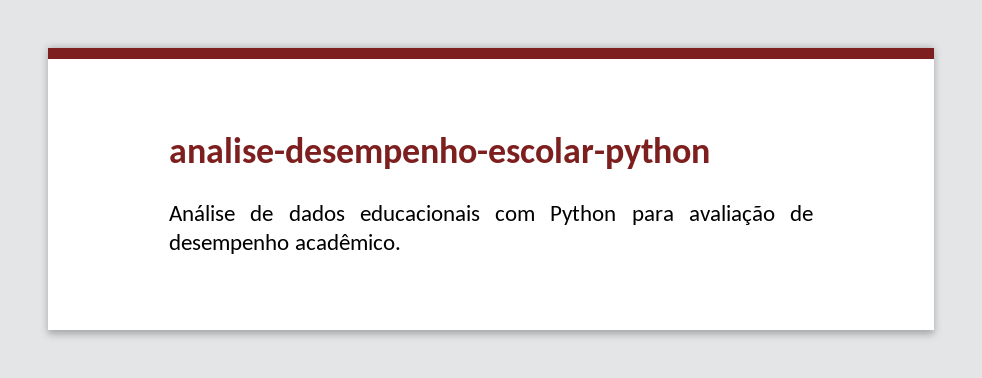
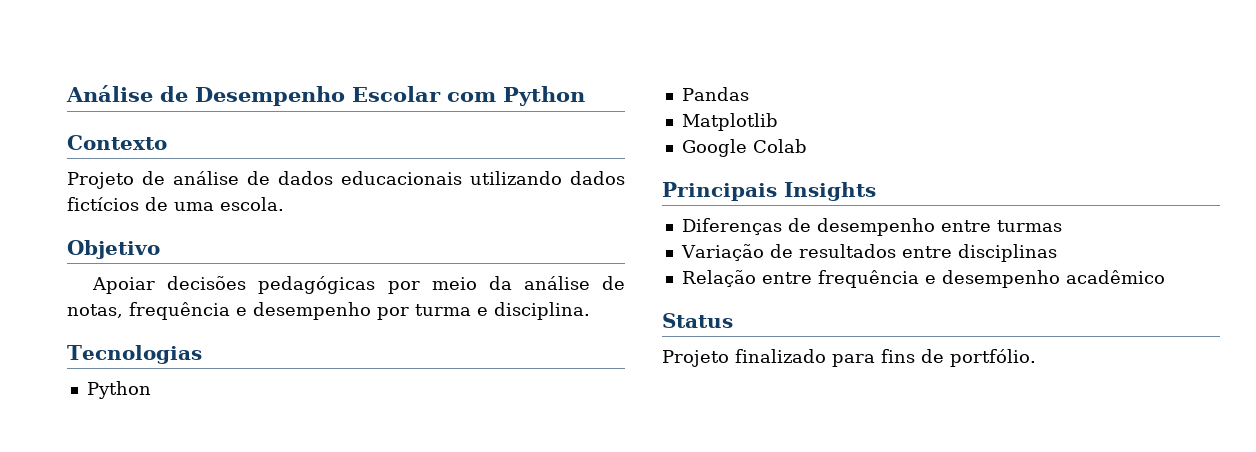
- analise-desempenho-escolar-python
- Análise de dados educacionais com Python para avaliação de desempenho acadêmico.
+ Análise de Desempenho Escolar com Python
+ Contexto
+ Projeto de análise de dados educacionais utilizando dados fictícios de uma escola.
+ Objetivo
+ Apoiar decisões pedagógicas por meio da análise de notas, frequência e desempenho por turma e disciplina.
+ Tecnologias
+ Python
+ Pandas
+ Matplotlib
+ Google Colab
+ Principais Insights
+ Diferenças de desempenho entre turmas
+ Variação de resultados entre disciplinas
+ Relação entre frequência e desempenho acadêmico
+ Status
+ Projeto finalizado para fins de portfólio.

